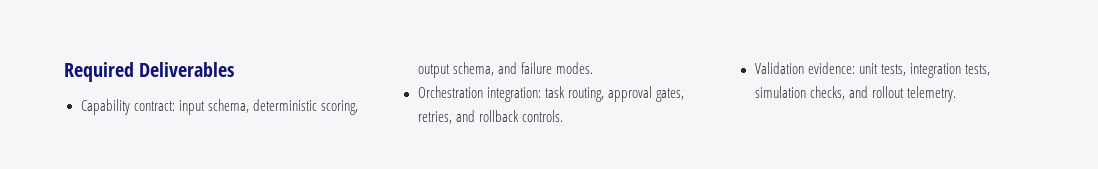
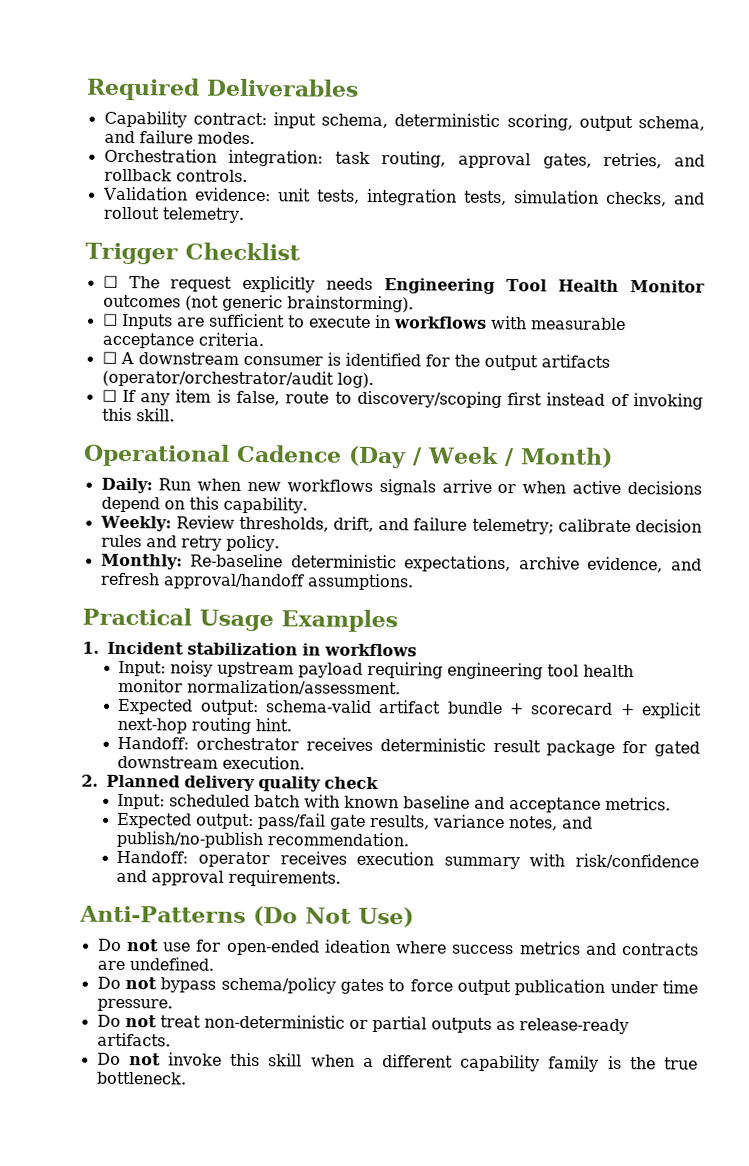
+ Trigger Checklist
+ ☐ The request explicitly needs Engineering Tool Health Monitor outcomes (not generic brainstorming).
+ ☐ Inputs are sufficient to execute in workflows with measurable acceptance criteria.
+ ☐ A downstream consumer is identified for the output artifacts (operator/orchestrator/audit log).
+ ☐ If any item is false, route to discovery/scoping first instead of invoking this skill.
+ Operational Cadence (Day / Week / Month)
+ Daily: Run when new workflows signals arrive or when active decisions depend on this capability.
+ Weekly: Review thresholds, drift, and failure telemetry; calibrate decision rules and retry policy.
+ Monthly: Re-baseline deterministic expectations, archive evidence, and refresh approval/handoff assumptions.
+ Practical Usage Examples
+ 1. Incident stabilization in workflows
+ Input: noisy upstream payload requiring engineering tool health monitor normalization/assessment.
+ Expected output: schema-valid artifact bundle + scorecard + explicit next-hop routing hint.
+ Handoff: orchestrator receives deterministic result package for gated downstream execution.
+ 2. Planned delivery quality check
+ Input: scheduled batch with known baseline and acceptance metrics.
+ Expected output: pass/fail gate results, variance notes, and publish/no-publish recommendation.
+ Handoff: operator receives execution summary with risk/confidence and approval requirements.
+ Anti-Patterns (Do Not Use)
+ Do not use for open-ended ideation where success metrics and contracts are undefined.
+ Do not bypass schema/policy gates to force output publication under time pressure.
+ Do not treat non-deterministic or partial outputs as release-ready artifacts.
+ Do not invoke this skill when a different capability family is the true bottleneck.

